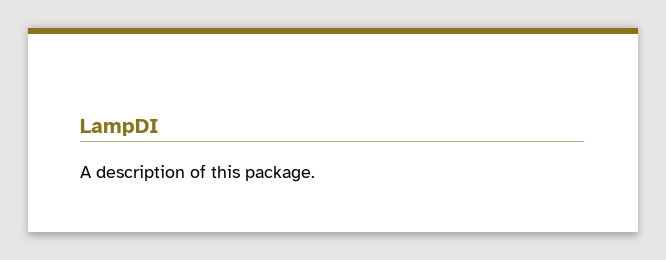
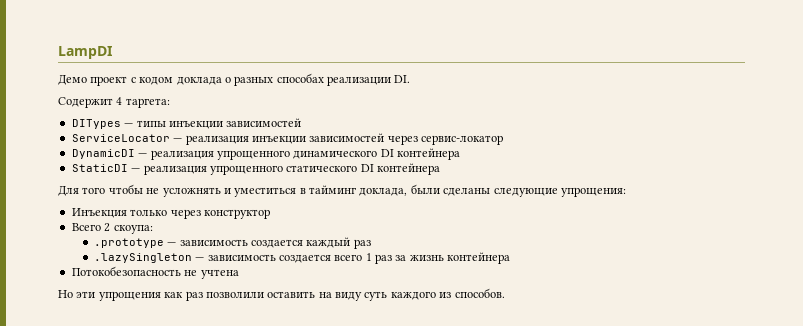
- A description of this package.
+ Демо проект с кодом доклада о разных способах реализации DI.
+ Содержит 4 таргета:
+ DITypes — типы инъекции зависимостей
+ ServiceLocator — реализация инъекции зависимостей через сервис-локатор
+ DynamicDI — реализация упрощенного динамического DI контейнера
+ StaticDI — реализация упрощенного статического DI контейнера
+ Для того чтобы не усложнять и уместиться в тайминг доклада, были сделаны следующие упрощения:
+ Инъекция только через конструктор
+ Всего 2 скоупа:
+ .prototype — зависимость создается каждый раз
+ .lazySingleton — зависимость создается всего 1 раз за жизнь контейнера
+ Потокобезопасность не учтена
+ Но эти упрощения как раз позволили оставить на виду суть каждого из способов.

